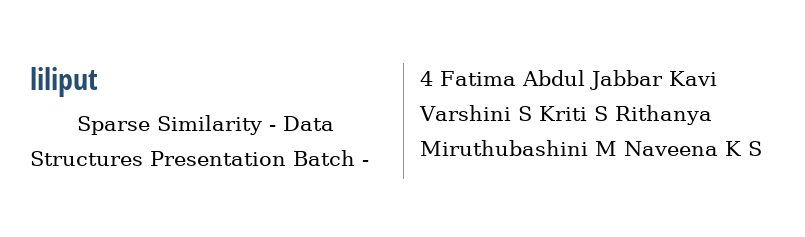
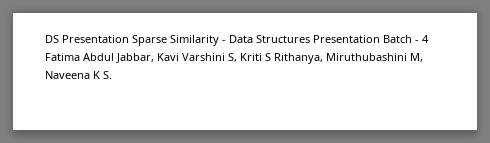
- liliput
- Sparse Similarity - Data Structures Presentation Batch - 4 Fatima Abdul Jabbar Kavi Varshini S Kriti S Rithanya Miruthubashini M Naveena K S
+ DS Presentation Sparse Similarity - Data Structures Presentation Batch - 4 Fatima Abdul Jabbar, Kavi Varshini S, Kriti S Rithanya, Miruthubashini M, Naveena K S.

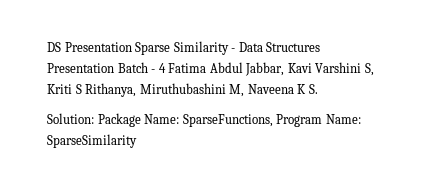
+ Solution: Package Name: SparseFunctions, Program Name: SparseSimilarity

